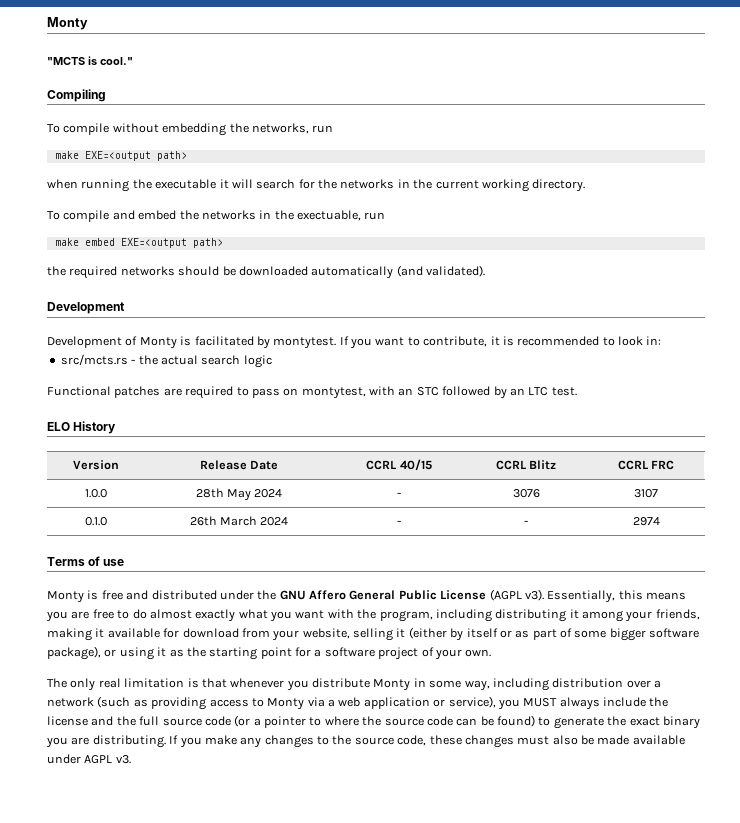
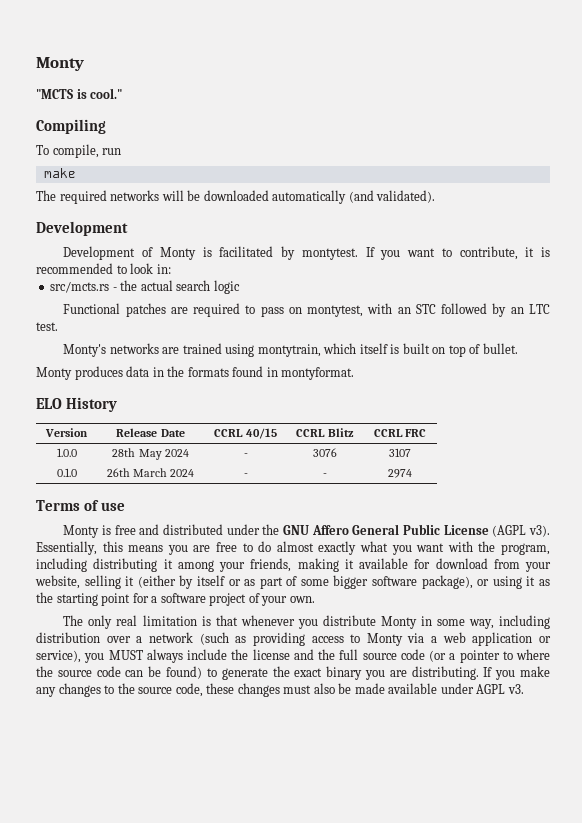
- To compile without embedding the networks, run
- make EXE=<output path>
- when running the executable it will search for the networks in the current working directory.
- To compile and embed the networks in the exectuable, run
- make embed EXE=<output path>
- the required networks should be downloaded automatically (and validated).
+ To compile, run
+ make
+ The required networks will be downloaded automatically (and validated).
+ Monty's networks are trained using montytrain, which itself is built on top of bullet.
+ Monty produces data in the formats found in montyformat.

